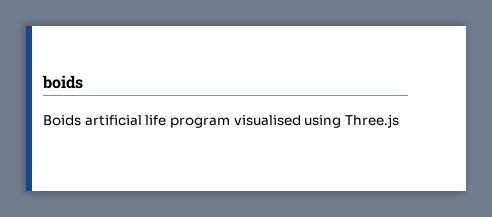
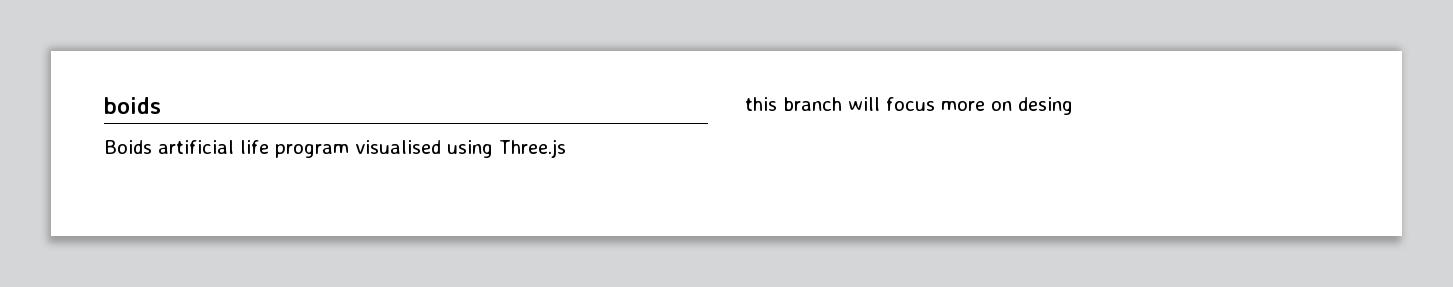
+ this branch will focus more on desing

